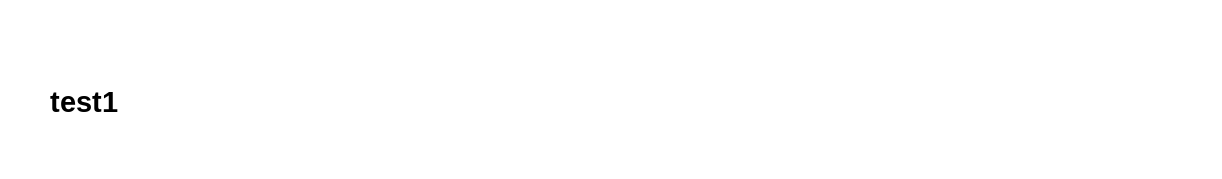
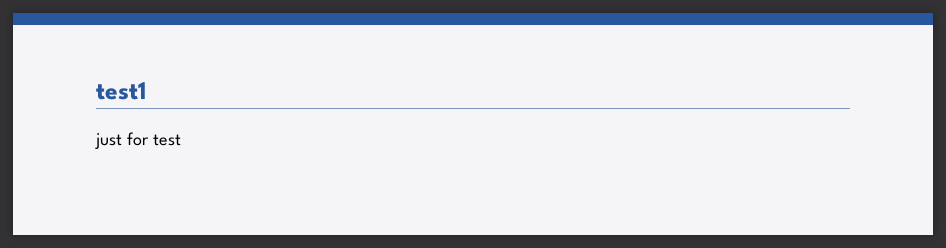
+ just for test

